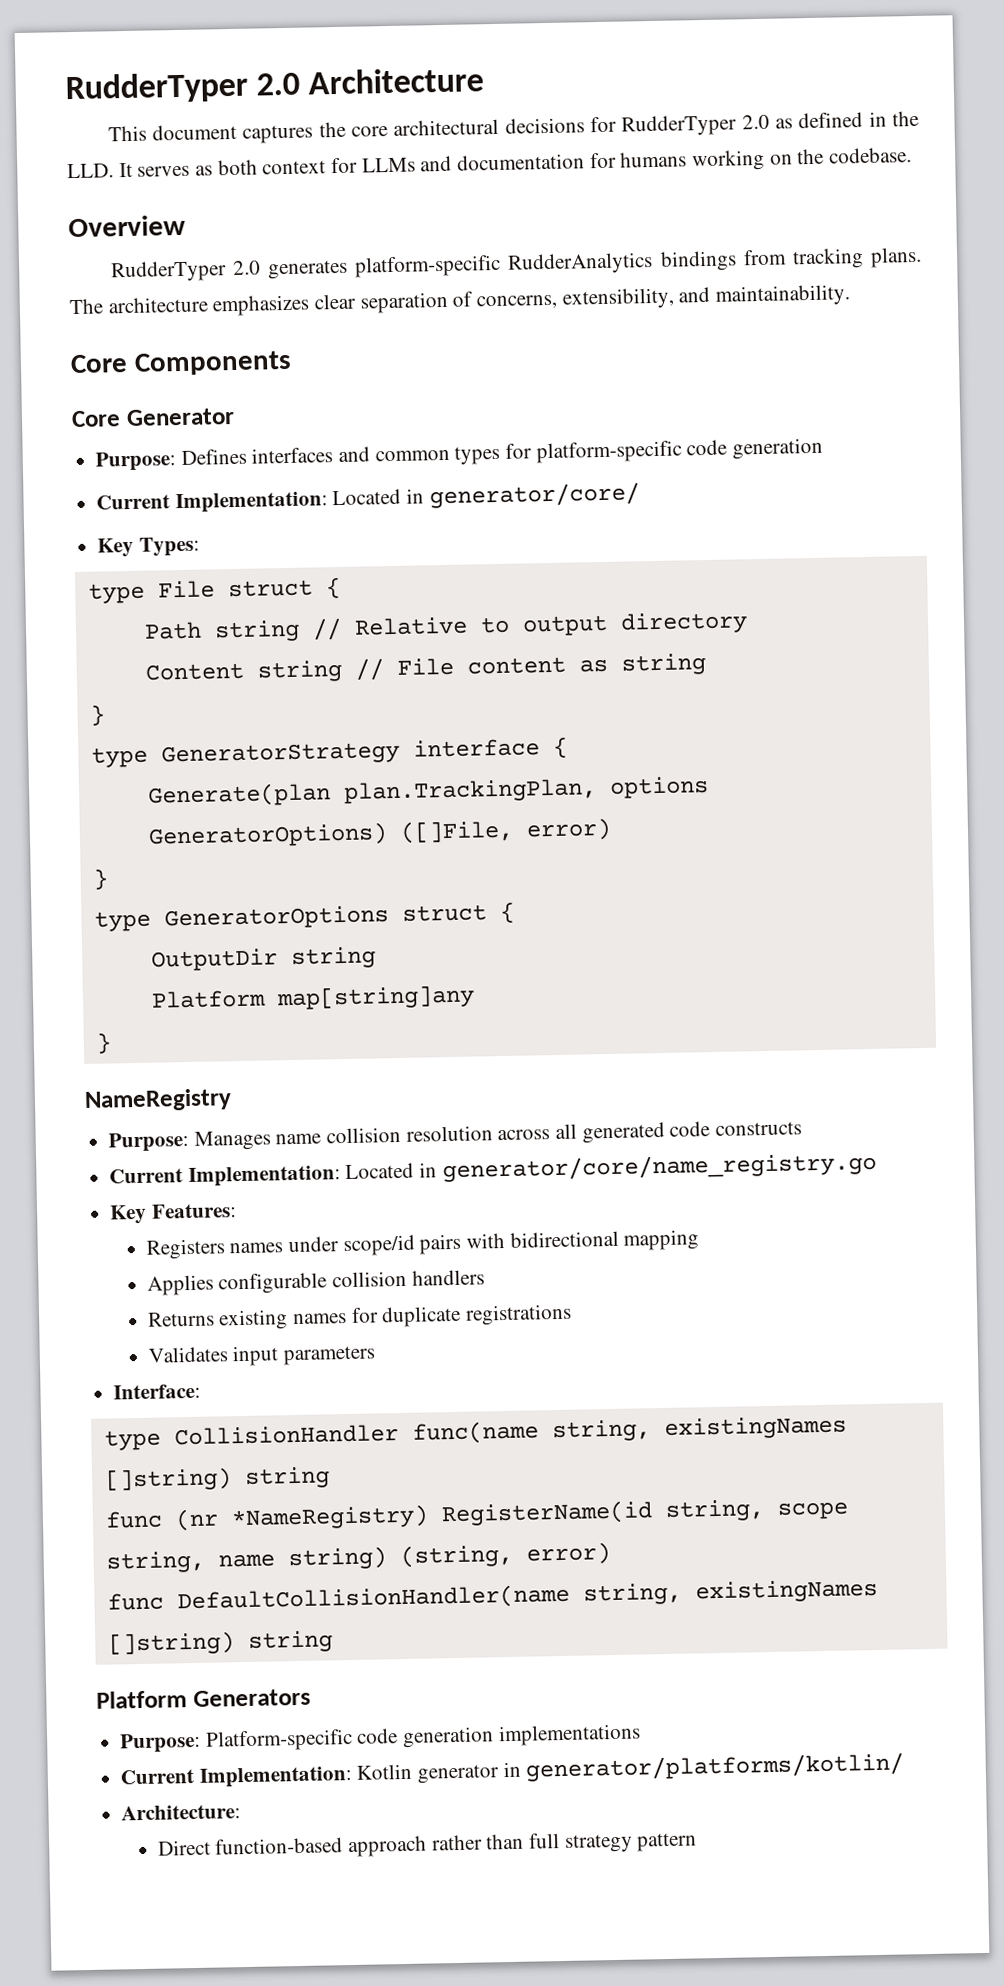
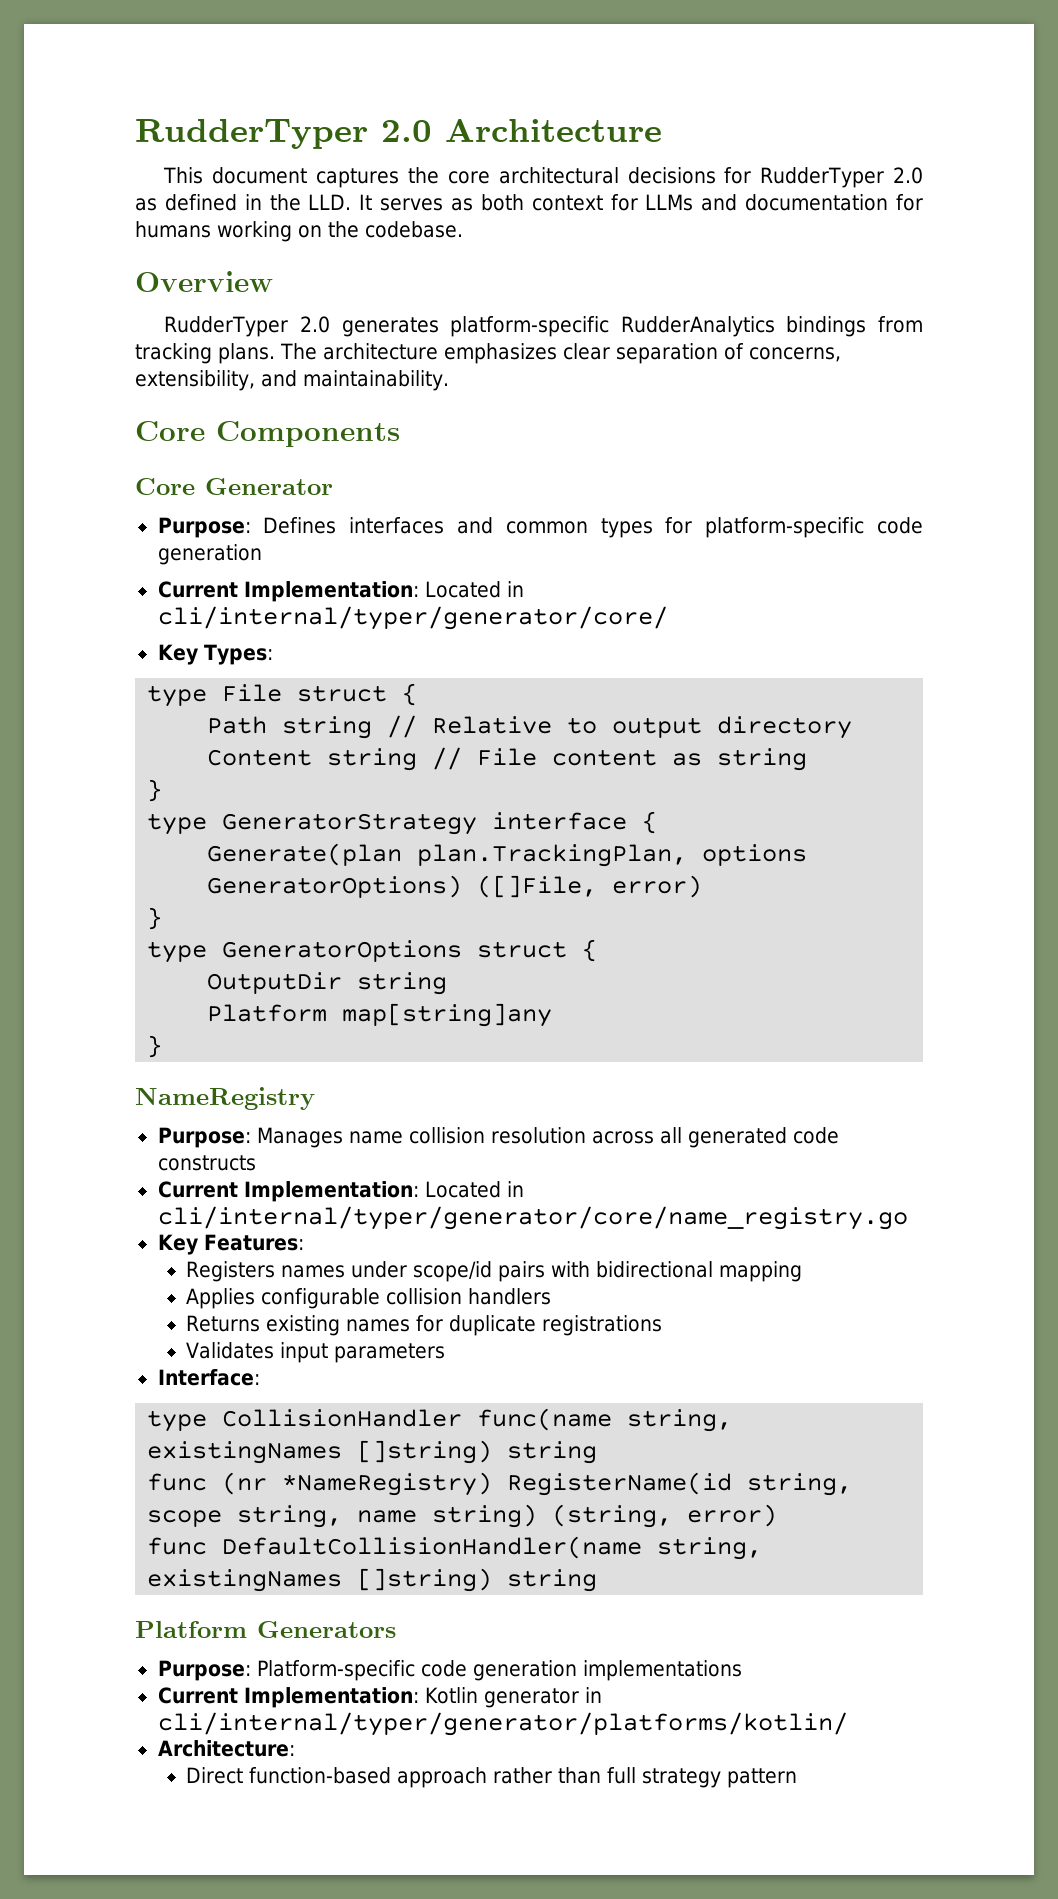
- Current Implementation: Located in generator/core/
+ Current Implementation: Located in cli/internal/typer/generator/core/
- Current Implementation: Located in generator/core/name_registry.go
+ Current Implementation: Located in cli/internal/typer/generator/core/name_registry.go
- Current Implementation: Kotlin generator in generator/platforms/kotlin/
+ Current Implementation: Kotlin generator in cli/internal/typer/generator/platforms/kotlin/

